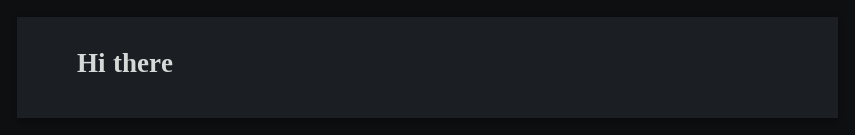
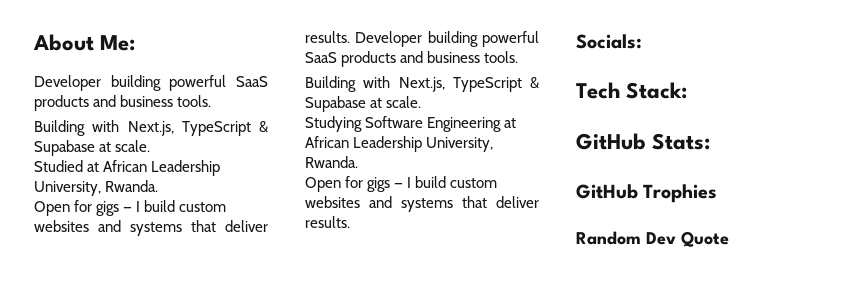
- Hi there
+ About Me:
+ Developer building powerful SaaS products and business tools.
+ Building with Next.js, TypeScript & Supabase at scale.
+ Studied at African Leadership University, Rwanda.
+ Open for gigs — I build custom websites and systems that deliver results. Developer building powerful SaaS products and business tools.
+ Building with Next.js, TypeScript & Supabase at scale.
+ Studying Software Engineering at African Leadership University, Rwanda.
+ Open for gigs — I build custom websites and systems that deliver results.
+ Socials:
+ Tech Stack:
+ GitHub Stats:
+ GitHub Trophies
+ Random Dev Quote

